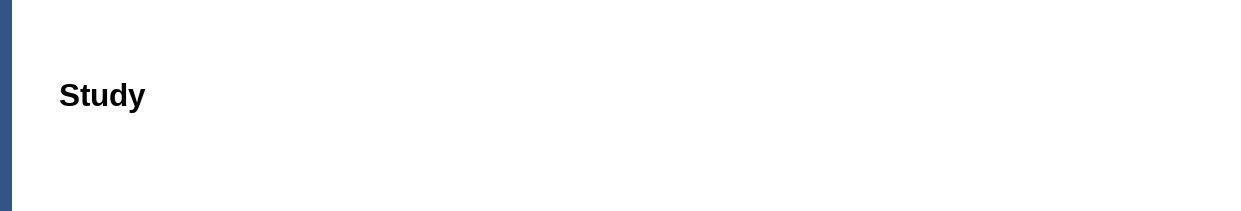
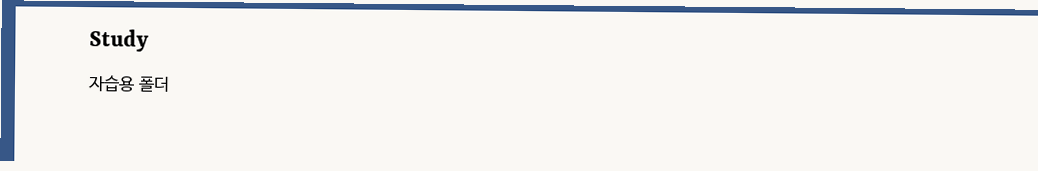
+ 자습용 폴더

